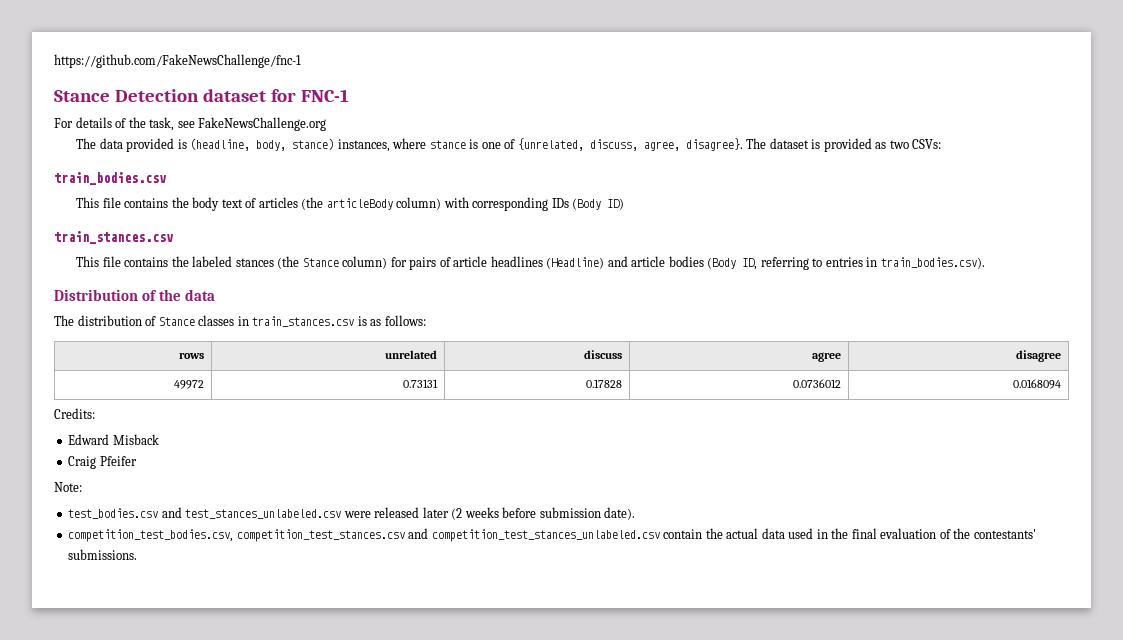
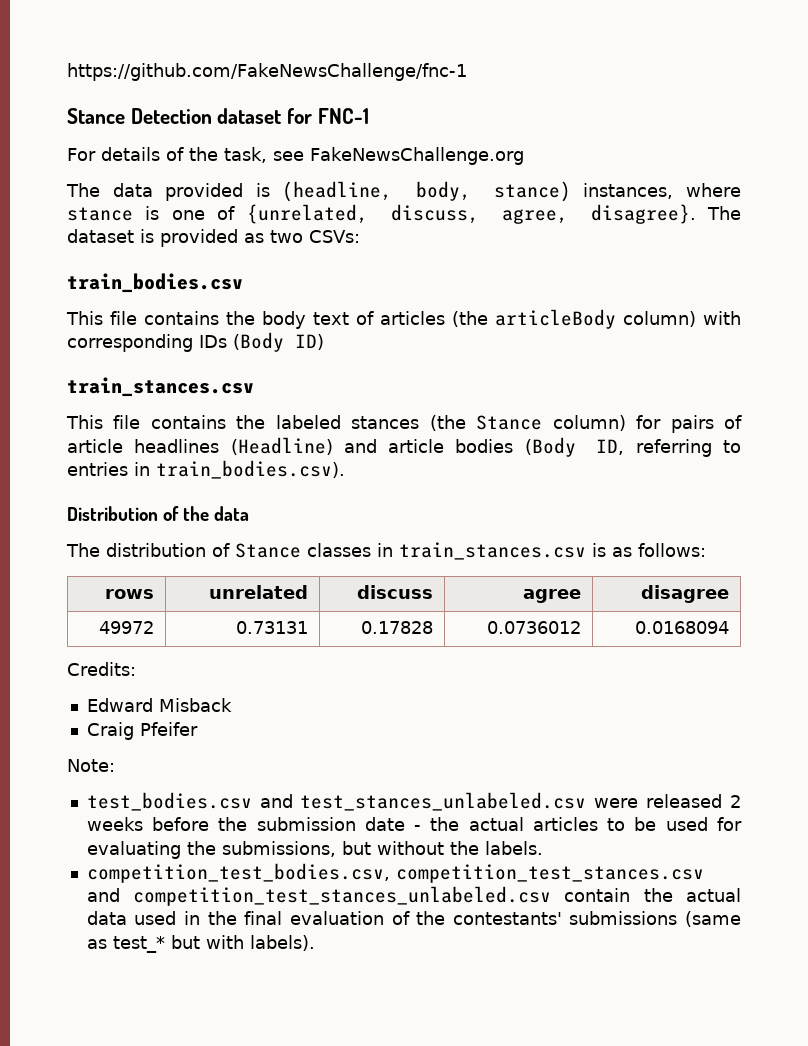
- test_bodies.csv and test_stances_unlabeled.csv were released later (2 weeks before submission date).
+ test_bodies.csv and test_stances_unlabeled.csv were released 2 weeks before the submission date - the actual articles to be used for evaluating the submissions, but without the labels.
- competition_test_bodies.csv, competition_test_stances.csv and competition_test_stances_unlabeled.csv contain the actual data used in the final evaluation of the contestants' submissions.
+ competition_test_bodies.csv, competition_test_stances.csv and competition_test_stances_unlabeled.csv contain the actual data used in the final evaluation of the contestants' submissions (same as test_* but with labels).

